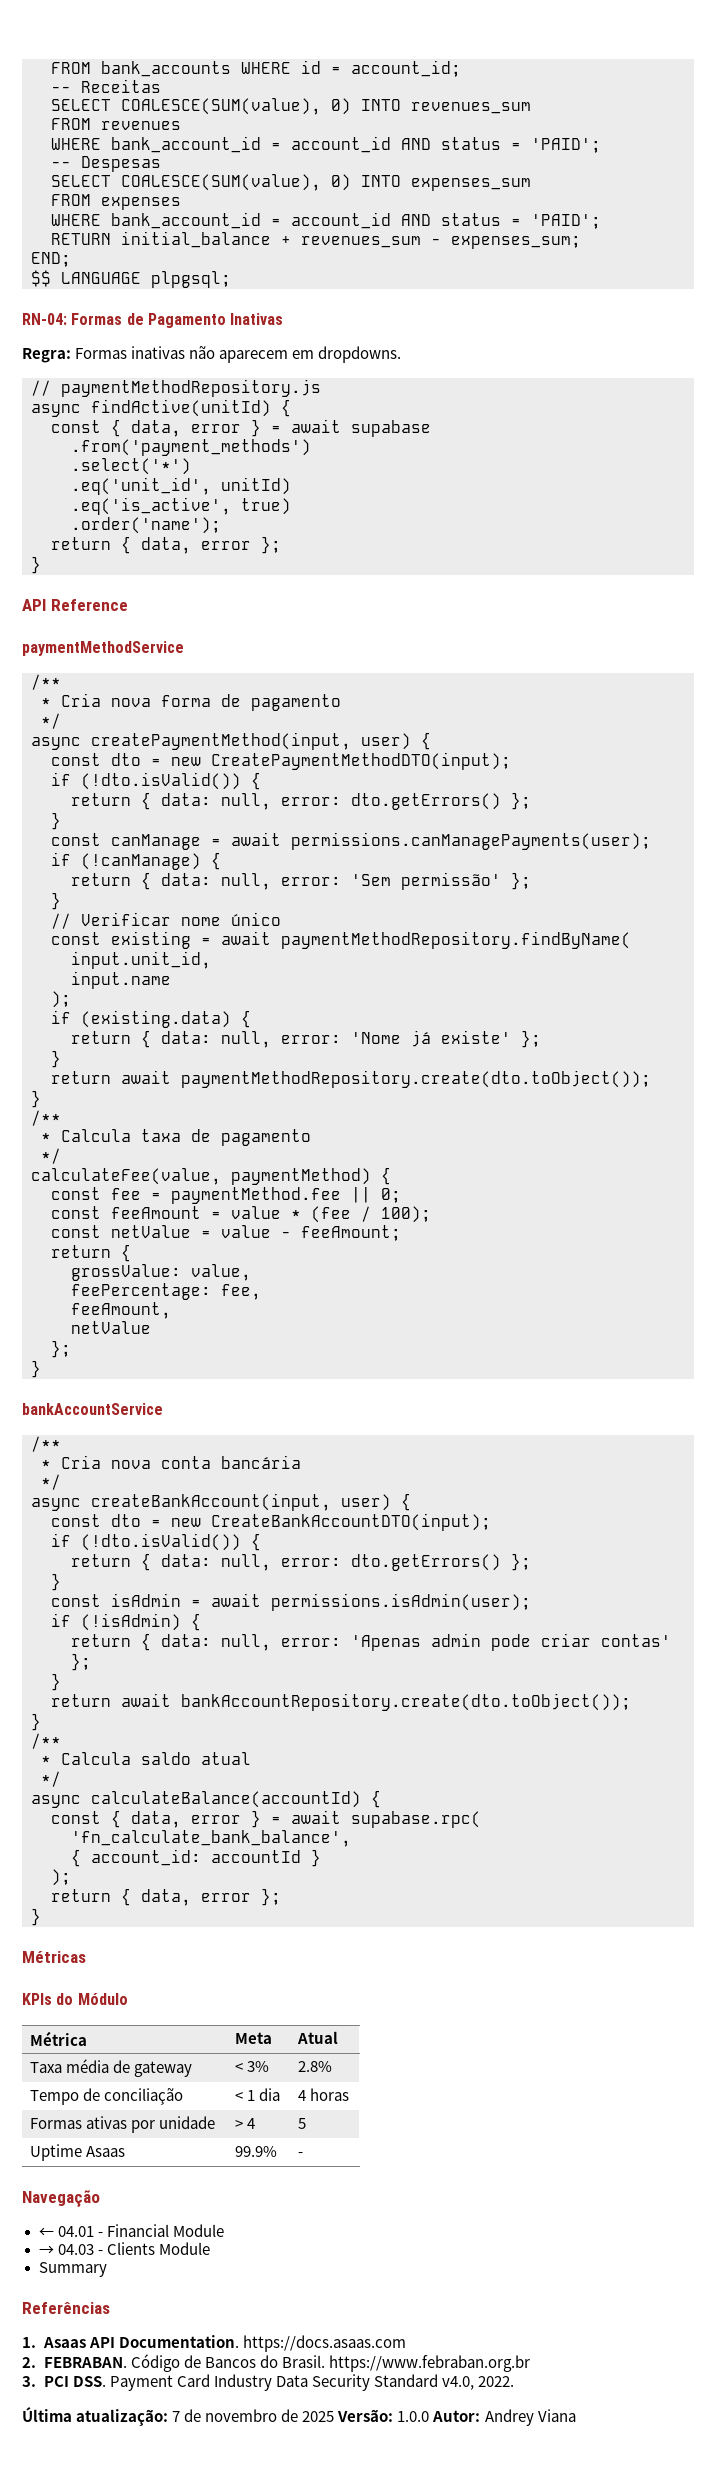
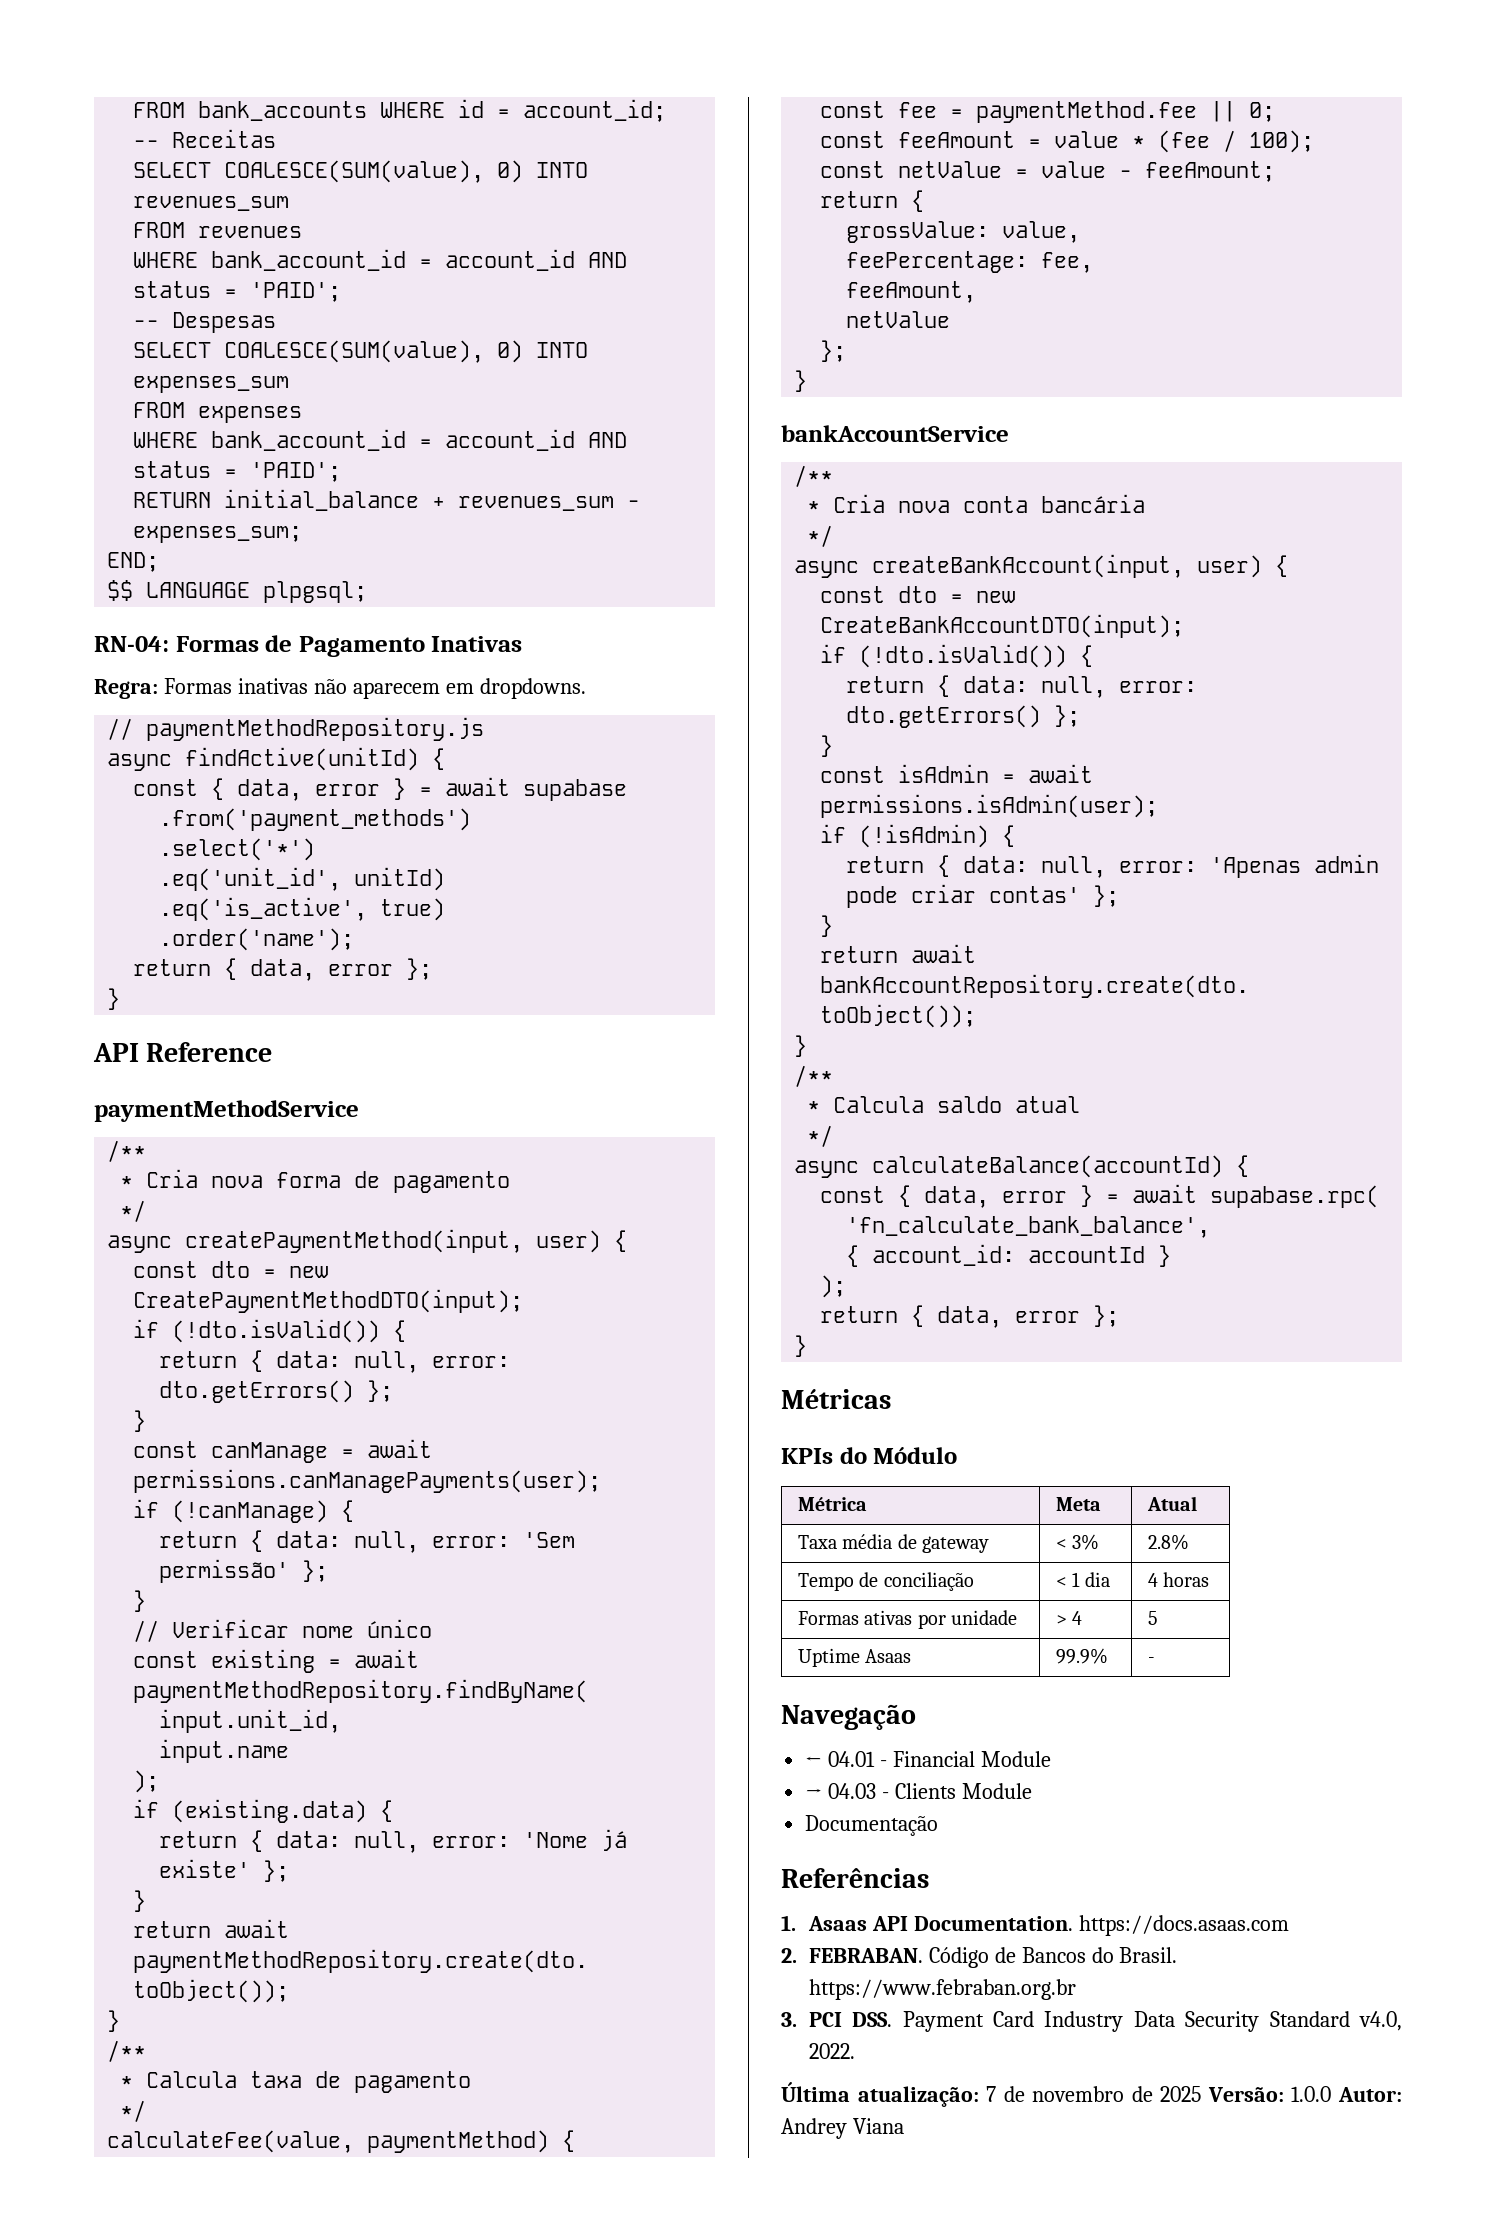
- Summary
+ Documentação

